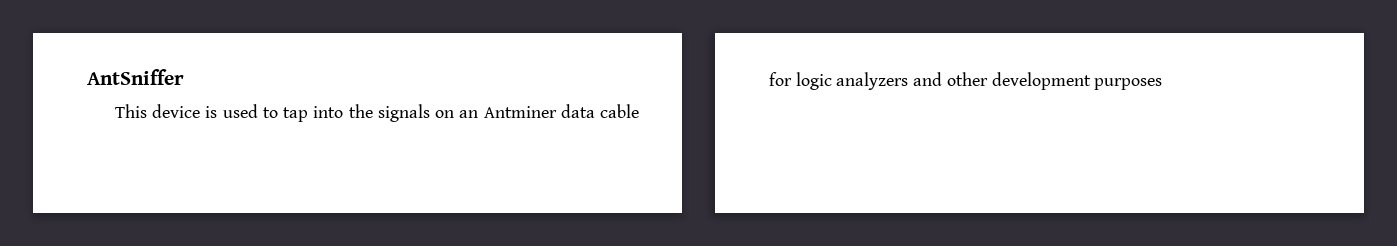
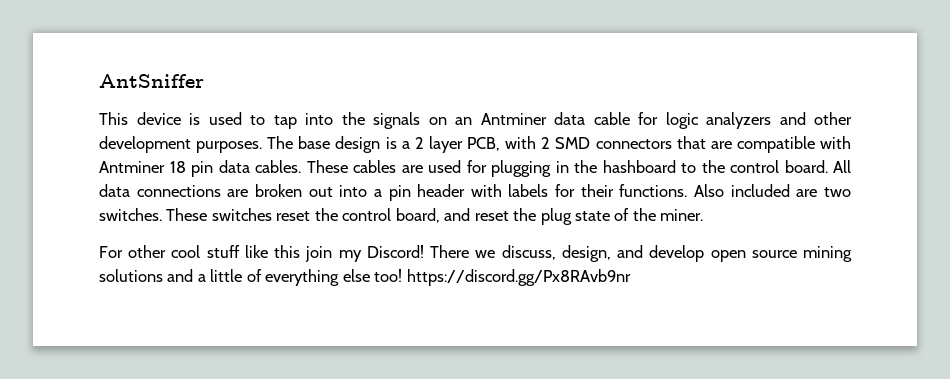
- This device is used to tap into the signals on an Antminer data cable for logic analyzers and other development purposes
+ This device is used to tap into the signals on an Antminer data cable for logic analyzers and other development purposes. The base design is a 2 layer PCB, with 2 SMD connectors that are compatible with Antminer 18 pin data cables. These cables are used for plugging in the hashboard to the control board. All data connections are broken out into a pin header with labels for their functions. Also included are two switches. These switches reset the control board, and reset the plug state of the miner.
+ For other cool stuff like this join my Discord! There we discuss, design, and develop open source mining solutions and a little of everything else too! https://discord.gg/Px8RAvb9nr

